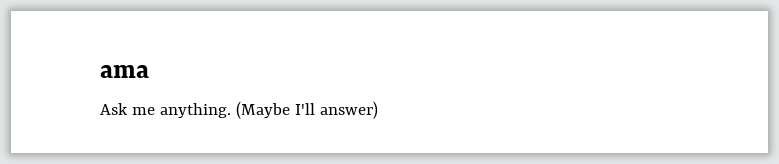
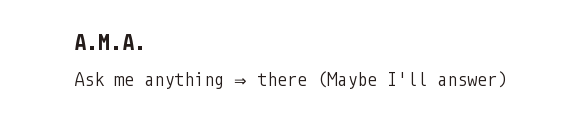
- ama
+ A.M.A.
- Ask me anything. (Maybe I'll answer)
+ Ask me anything ⇒ there (Maybe I'll answer)

